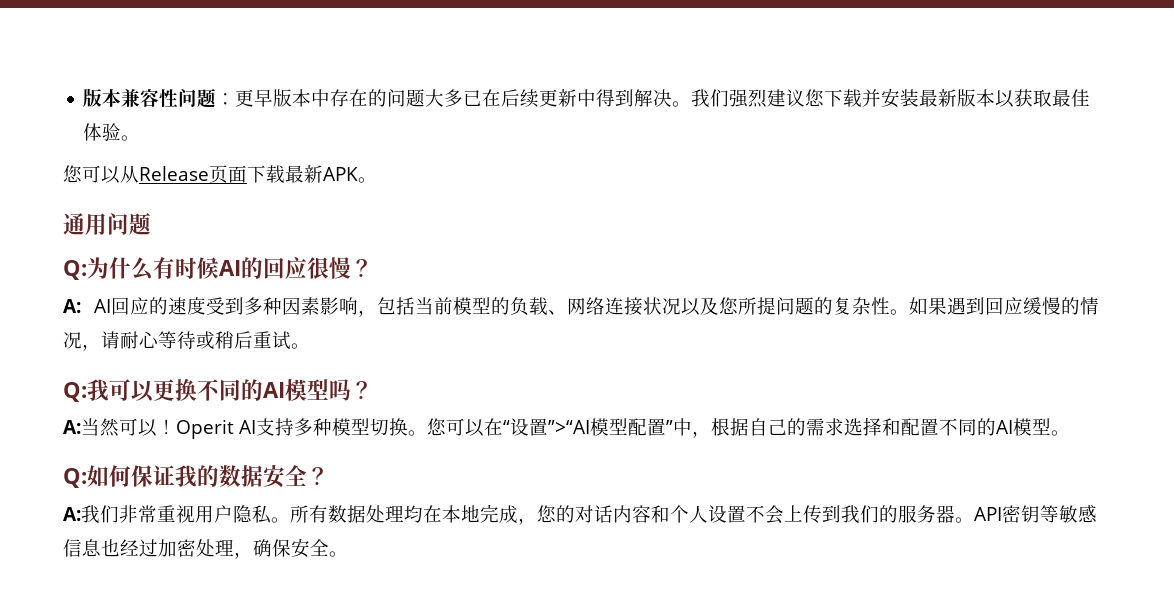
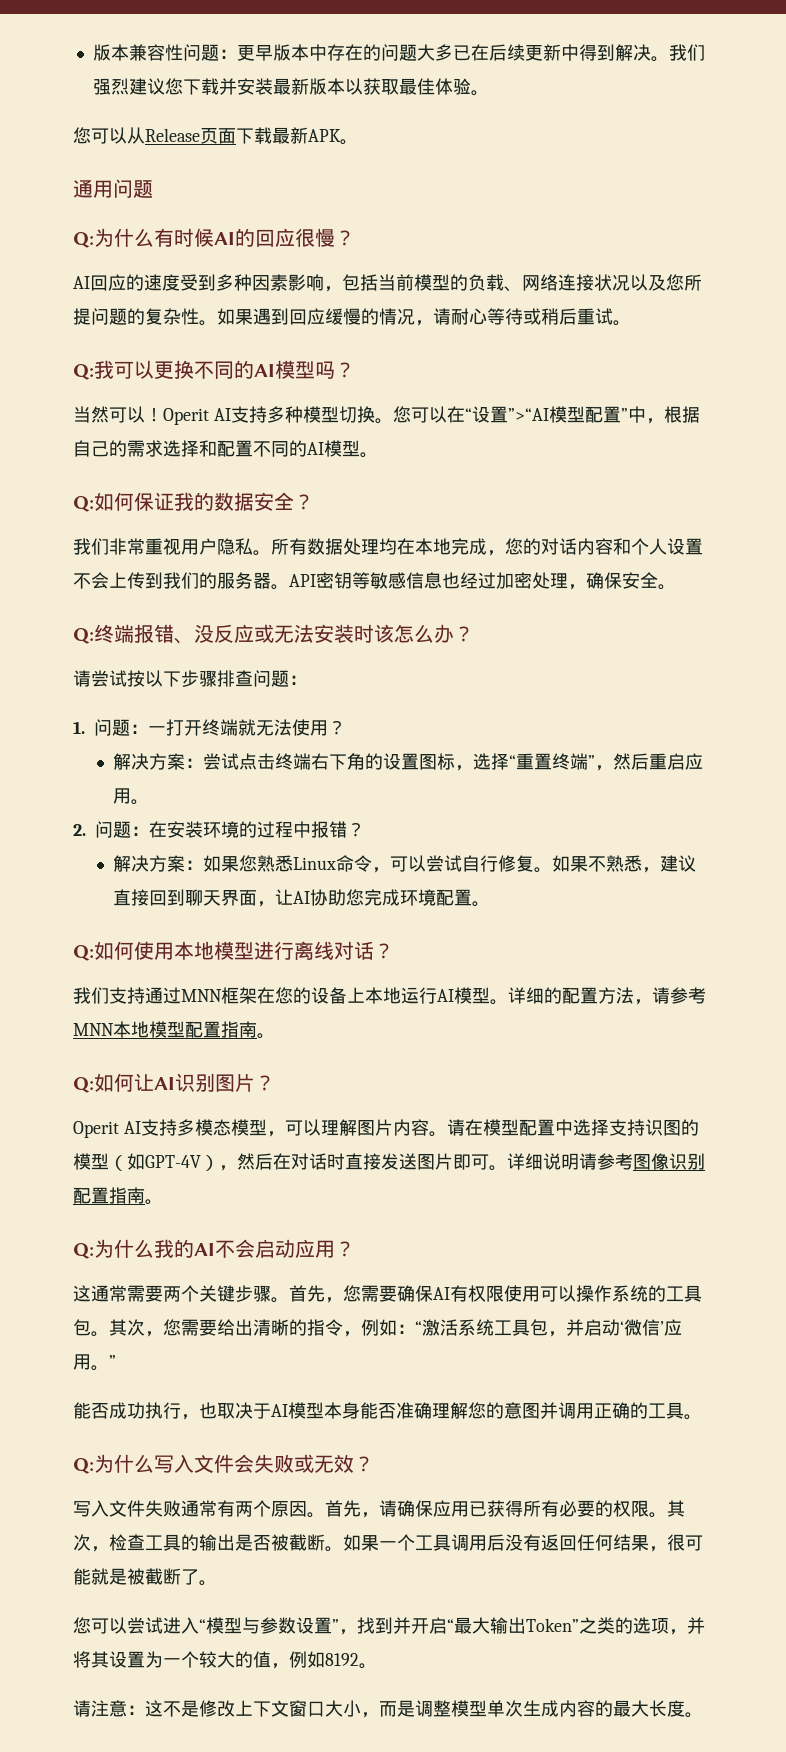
- A: AI回应的速度受到多种因素影响，包括当前模型的负载、网络连接状况以及您所提问题的复杂性。
+ AI回应的速度受到多种因素影响，包括当前模型的负载、网络连接状况以及您所提问题的复杂性。
- A:当然可以！
+ 当然可以！
- A:我们非常重视用户隐私。
+ 我们非常重视用户隐私。
+ Q:终端报错、没反应或无法安装时该怎么办？
+ 请尝试按以下步骤排查问题：
+ 1.问题：一打开终端就无法使用？
+ 解决方案：尝试点击终端右下角的设置图标，选择“重置终端”，然后重启应用。
+ 2.问题：在安装环境的过程中报错？
+ 解决方案：如果您熟悉Linux命令，可以尝试自行修复。如果不熟悉，建议直接回到聊天界面，让AI协助您完成环境配置。
+ Q:如何使用本地模型进行离线对话？
+ 我们支持通过MNN框架在您的设备上本地运行AI模型。详细的配置方法，请参考MNN本地模型配置指南。
+ Q:如何让AI识别图片？
+ Operit AI支持多模态模型，可以理解图片内容。请在模型配置中选择支持识图的模型（如GPT-4V），然后在对话时直接发送图片即可。详细说明请参考图像识别配置指南。
+ Q:为什么我的AI不会启动应用？
+ 这通常需要两个关键步骤。首先，您需要确保AI有权限使用可以操作系统的工具包。其次，您需要给出清晰的指令，例如：“激活系统工具包，并启动‘微信’应用。”
+ 能否成功执行，也取决于AI模型本身能否准确理解您的意图并调用正确的工具。
+ Q:为什么写入文件会失败或无效？
+ 写入文件失败通常有两个原因。首先，请确保应用已获得所有必要的权限。其次，检查工具的输出是否被截断。如果一个工具调用后没有返回任何结果，很可能就是被截断了。
+ 您可以尝试进入“模型与参数设置”，找到并开启“最大输出Token”之类的选项，并将其设置为一个较大的值，例如8192。
+ 请注意：这不是修改上下文窗口大小，而是调整模型单次生成内容的最大长度。

